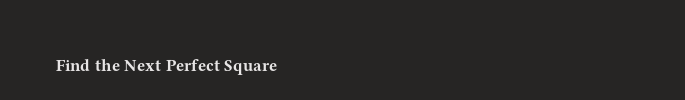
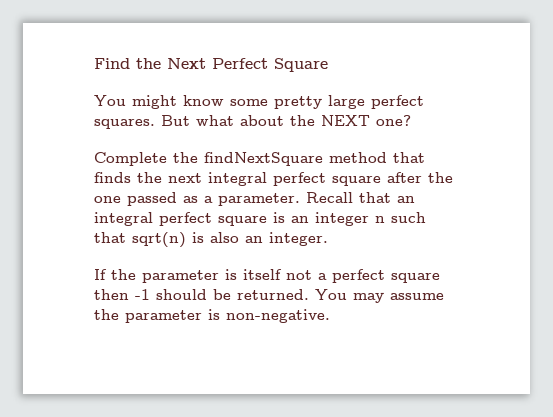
+ You might know some pretty large perfect squares. But what about the NEXT one?
+ Complete the findNextSquare method that finds the next integral perfect square after the one passed as a parameter. Recall that an integral perfect square is an integer n such that sqrt(n) is also an integer.
+ If the parameter is itself not a perfect square then -1 should be returned. You may assume the parameter is non-negative.

